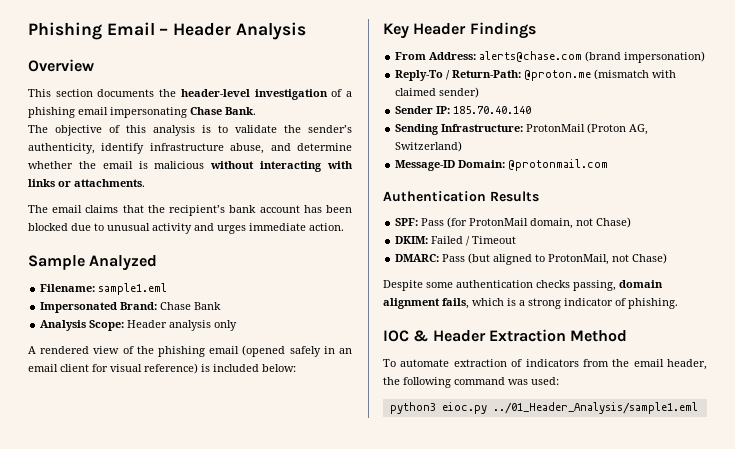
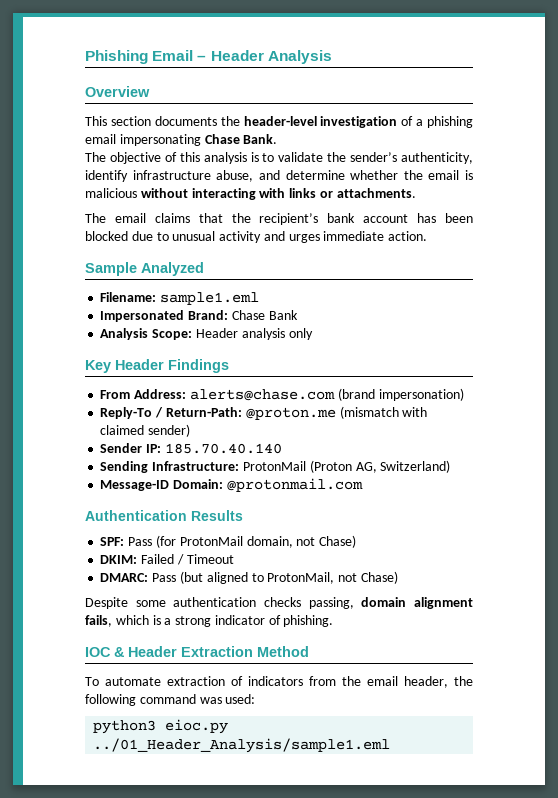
- A rendered view of the phishing email (opened safely in an email client for visual reference) is included below:

